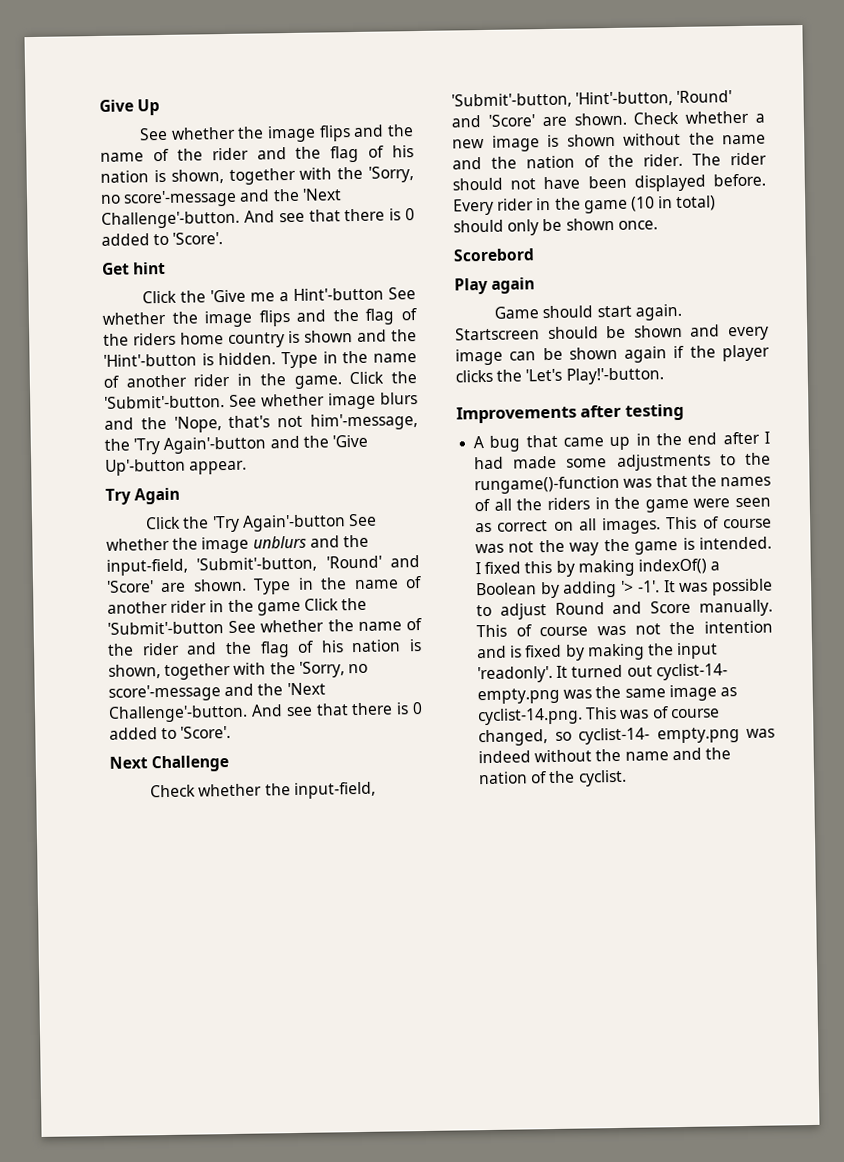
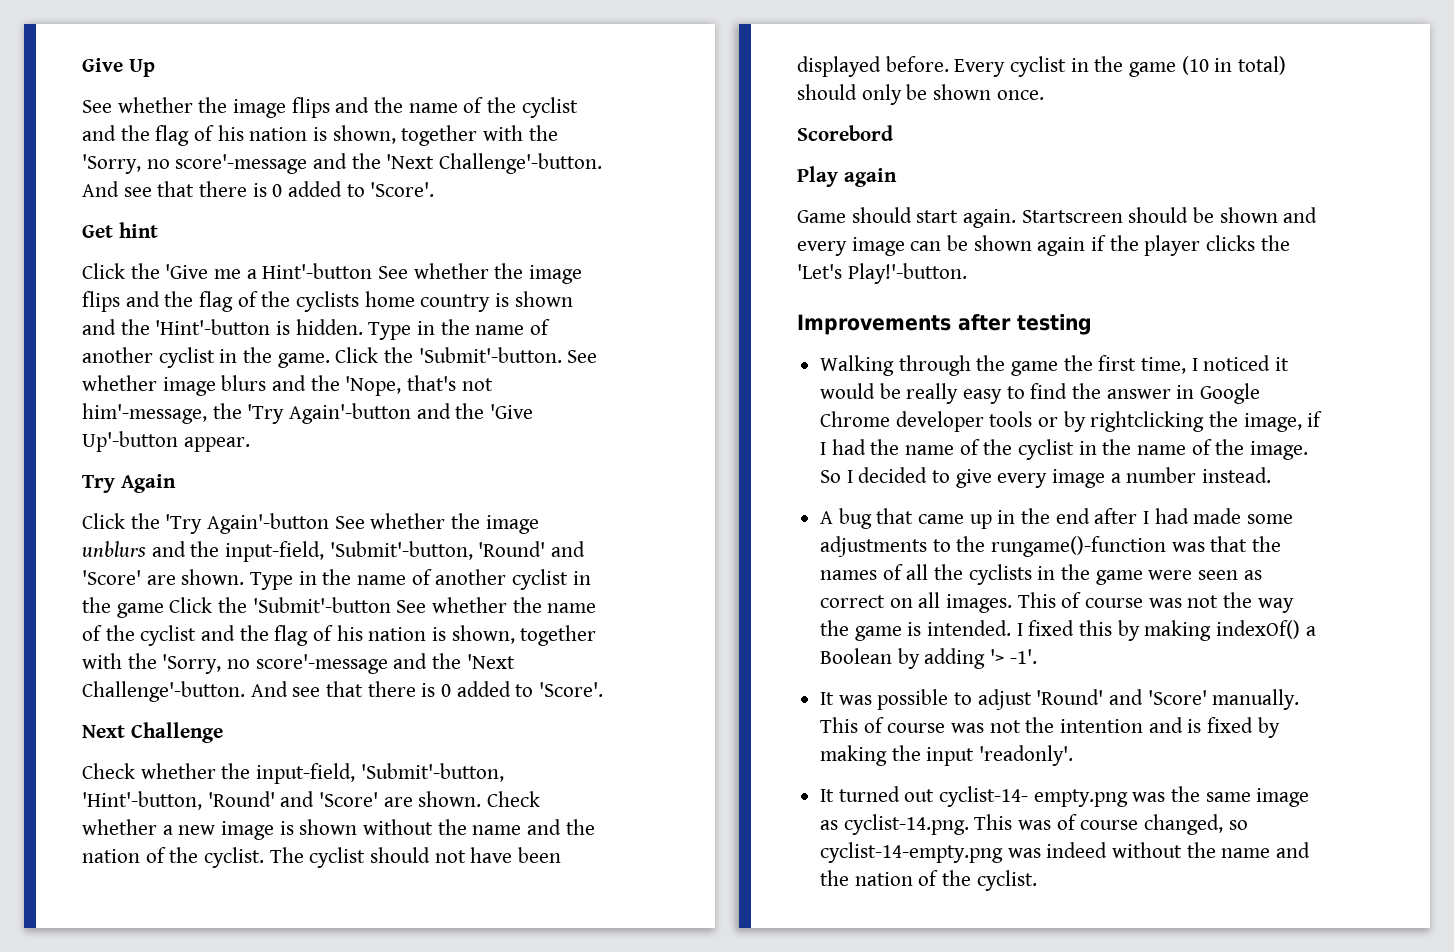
- See whether the image flips and the name of the rider and the flag of his nation is shown, together with the 'Sorry, no score'-message and the 'Next Challenge'-button.
+ See whether the image flips and the name of the cyclist and the flag of his nation is shown, together with the 'Sorry, no score'-message and the 'Next Challenge'-button.
- Click the 'Give me a Hint'-button See whether the image flips and the flag of the riders home country is shown and the 'Hint'-button is hidden.
+ Click the 'Give me a Hint'-button See whether the image flips and the flag of the cyclists home country is shown and the 'Hint'-button is hidden.
- Type in the name of another rider in the game.
+ Type in the name of another cyclist in the game.
- Type in the name of another rider in the game Click the 'Submit'-button See whether the name of the rider and the flag of his nation is shown, together with the 'Sorry, no score'-message and the 'Next Challenge'-button.
+ Type in the name of another cyclist in the game Click the 'Submit'-button See whether the name of the cyclist and the flag of his nation is shown, together with the 'Sorry, no score'-message and the 'Next Challenge'-button.
- Check whether a new image is shown without the name and the nation of the rider. The rider should not have been displayed before.
+ Check whether a new image is shown without the name and the nation of the cyclist. The cyclist should not have been displayed before.
- Every rider in the game (10 in total) should only be shown once.
+ Every cyclist in the game (10 in total) should only be shown once.
+ Walking through the game the first time, I noticed it would be really easy to find the answer in Google Chrome developer tools or by rightclicking the image, if I had the name of the cyclist in the name of the image. So I decided to give every image a number instead.
- A bug that came up in the end after I had made some adjustments to the rungame()-function was that the names of all the riders in the game were seen as correct on all images.
+ A bug that came up in the end after I had made some adjustments to the rungame()-function was that the names of all the cyclists in the game were seen as correct on all images.
- I fixed this by making indexOf() a Boolean by adding '> -1'. It was possible to adjust Round and Score manually.
+ I fixed this by making indexOf() a Boolean by adding '> -1'.
+ It was possible to adjust 'Round' and 'Score' manually.
- This of course was not the intention and is fixed by making the input 'readonly'. It turned out cyclist-14- empty.png was the same image as cyclist-14.png. This was of course changed, so cyclist-14- empty.png was indeed without the name and the nation of the cyclist.
+ This of course was not the intention and is fixed by making the input 'readonly'.
+ It turned out cyclist-14- empty.png was the same image as cyclist-14.png. This was of course changed, so cyclist-14-empty.png was indeed without the name and the nation of the cyclist.

